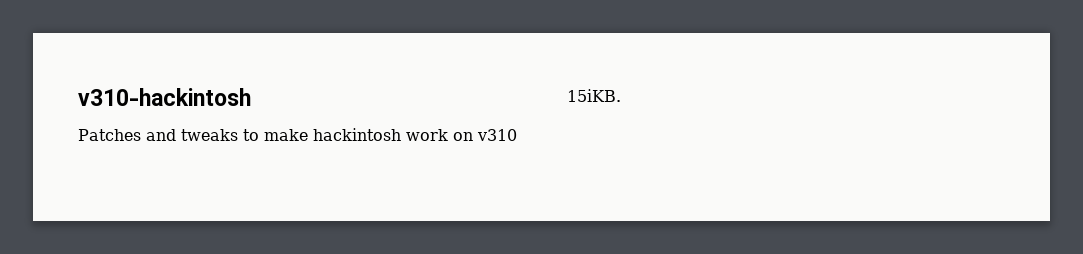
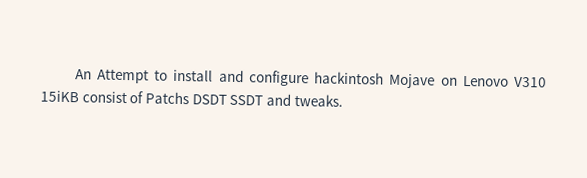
- v310-hackintosh
- Patches and tweaks to make hackintosh work on v310 15iKB.
+ An Attempt to install and configure hackintosh Mojave on Lenovo V310 15iKB consist of Patchs DSDT SSDT and tweaks.

